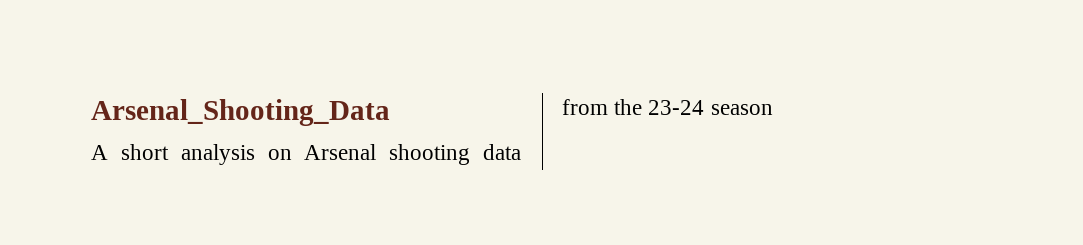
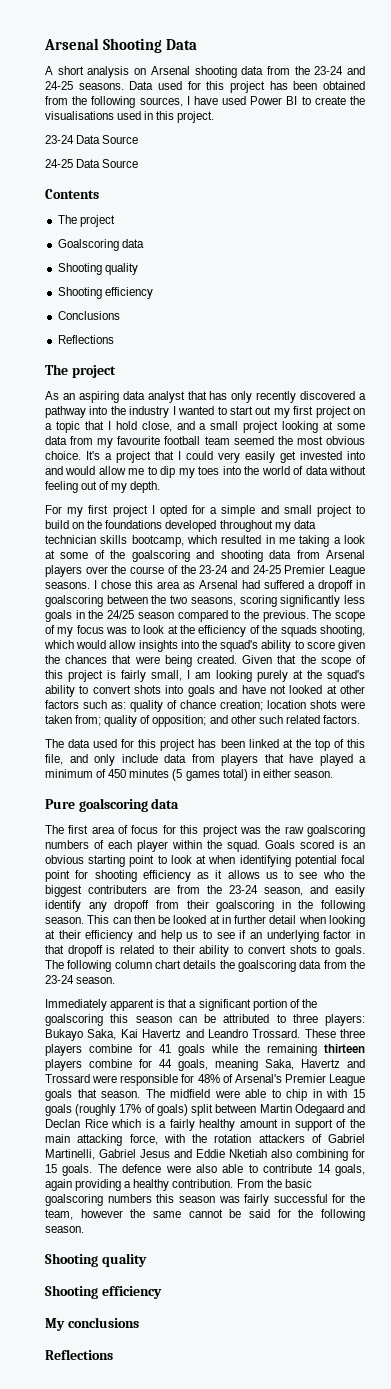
- Arsenal_Shooting_Data
+ Arsenal Shooting Data
- A short analysis on Arsenal shooting data from the 23-24 season
+ A short analysis on Arsenal shooting data from the 23-24 and 24-25 seasons. Data used for this project has been obtained from the following sources, I have used Power BI to create the visualisations used in this project.
+ 23-24 Data Source
+ 24-25 Data Source
+ Contents
+ The project
+ Goalscoring data
+ Shooting quality
+ Shooting efficiency
+ Conclusions
+ Reflections
+ The project
+ As an aspiring data analyst that has only recently discovered a pathway into the industry I wanted to start out my first project on a topic that I hold close, and a small project looking at some data from my favourite football team seemed the most obvious choice. It's a project that I could very easily get invested into and would allow me to dip my toes into the world of data without feeling out of my depth.
+ For my first project I opted for a simple and small project to build on the foundations developed throughout my data technician skills bootcamp, which resulted in me taking a look at some of the goalscoring and shooting data from Arsenal players over the course of the 23-24 and 24-25 Premier League seasons. I chose this area as Arsenal had suffered a dropoff in goalscoring between the two seasons, scoring significantly less goals in the 24/25 season compared to the previous. The scope of my focus was to look at the efficiency of the squads shooting, which would allow insights into the squad's ability to score given the chances that were being created. Given that the scope of this project is fairly small, I am looking purely at the squad's ability to convert shots into goals and have not looked at other factors such as: quality of chance creation; location shots were taken from; quality of opposition; and other such related factors.
+ The data used for this project has been linked at the top of this file, and only include data from players that have played a minimum of 450 minutes (5 games total) in either season.
+ Pure goalscoring data
+ The first area of focus for this project was the raw goalscoring numbers of each player within the squad. Goals scored is an obvious starting point to look at when identifying potential focal point for shooting efficiency as it allows us to see who the biggest contributers are from the 23-24 season, and easily identify any dropoff from their goalscoring in the following season. This can then be looked at in further detail when looking at their efficiency and help us to see if an underlying factor in that dropoff is related to their ability to convert shots to goals. The following column chart details the goalscoring data from the 23-24 season.
+ Immediately apparent is that a significant portion of the goalscoring this season can be attributed to three players: Bukayo Saka, Kai Havertz and Leandro Trossard. These three players combine for 41 goals while the remaining thirteen players combine for 44 goals, meaning Saka, Havertz and Trossard were responsible for 48% of Arsenal's Premier League goals that season. The midfield were able to chip in with 15 goals (roughly 17% of goals) split between Martin Odegaard and Declan Rice which is a fairly healthy amount in support of the main attacking force, with the rotation attackers of Gabriel Martinelli, Gabriel Jesus and Eddie Nketiah also combining for 15 goals. The defence were also able to contribute 14 goals, again providing a healthy contribution. From the basic goalscoring numbers this season was fairly successful for the team, however the same cannot be said for the following season.
+ Shooting quality
+ Shooting efficiency
+ My conclusions
+ Reflections

